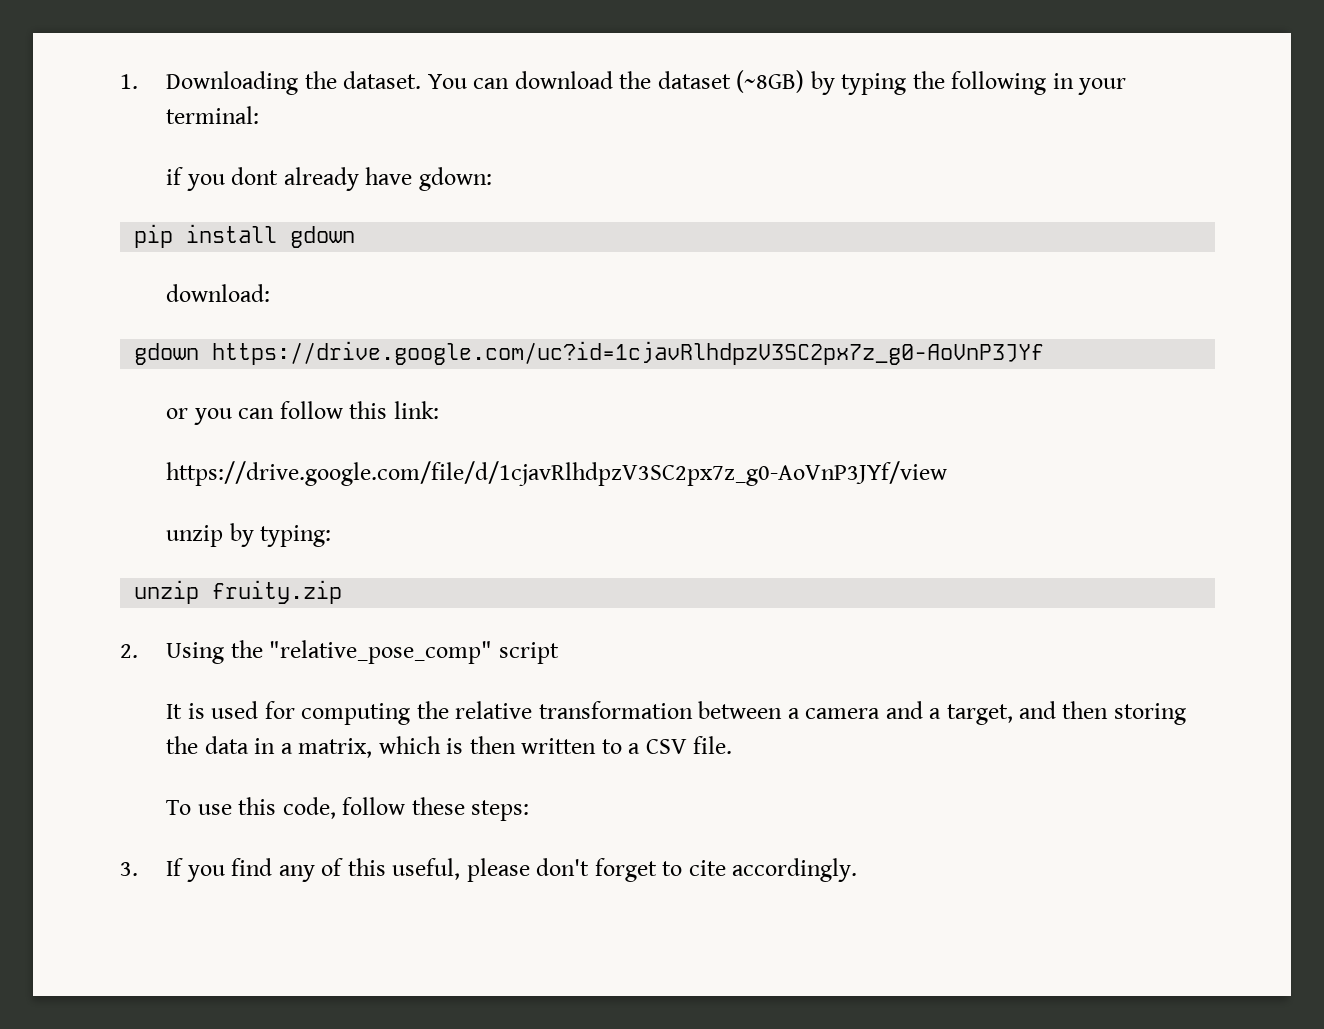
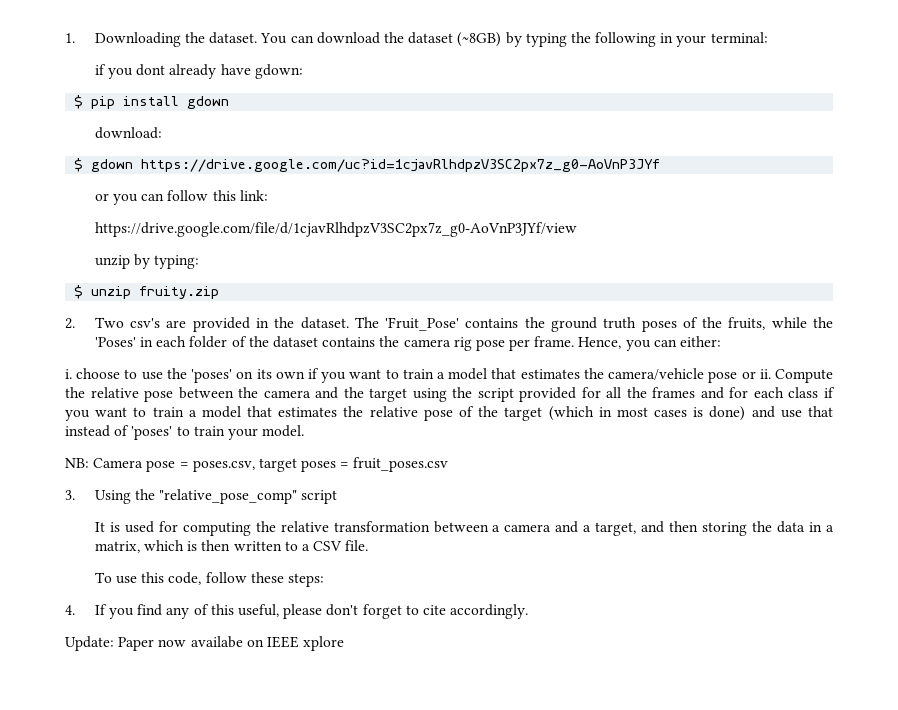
- pip install gdown
+ $ pip install gdown
- gdown https://drive.google.com/uc?id=1cjavRlhdpzV3SC2px7z_g0-AoVnP3JYf
+ $ gdown https://drive.google.com/uc?id=1cjavRlhdpzV3SC2px7z_g0-AoVnP3JYf
- unzip fruity.zip
+ $ unzip fruity.zip
- 2. Using the "relative_pose_comp" script
+ 2. Two csv's are provided in the dataset. The 'Fruit_Pose' contains the ground truth poses of the fruits, while the 'Poses' in each folder of the dataset contains the camera rig pose per frame. Hence, you can either:
+ i. choose to use the 'poses' on its own if you want to train a model that estimates the camera/vehicle pose or ii. Compute the relative pose between the camera and the target using the script provided for all the frames and for each class if you want to train a model that estimates the relative pose of the target (which in most cases is done) and use that instead of 'poses' to train your model.
+ NB: Camera pose = poses.csv, target poses = fruit_poses.csv
+ 3. Using the "relative_pose_comp" script
- 3. If you find any of this useful, please don't forget to cite accordingly.
+ 4. If you find any of this useful, please don't forget to cite accordingly.
+ Update: Paper now availabe on IEEE xplore

